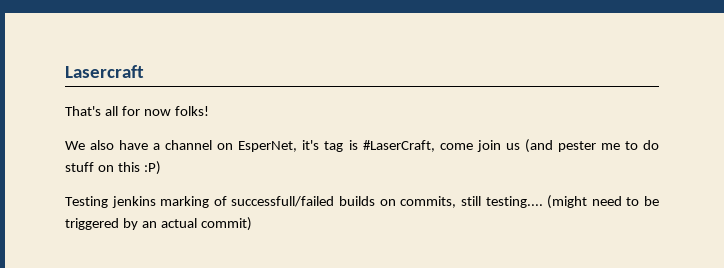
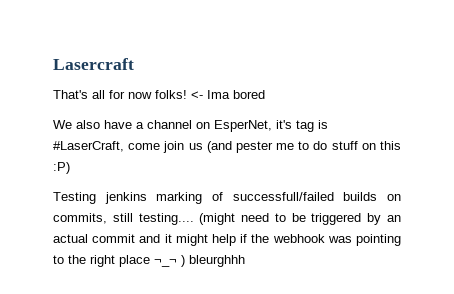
+ <- Ima bored
- (might need to be triggered by an actual commit)
+ (might need to be triggered by an actual commit and it might help if the webhook was pointing to the right place ¬_¬ ) bleurghhh

